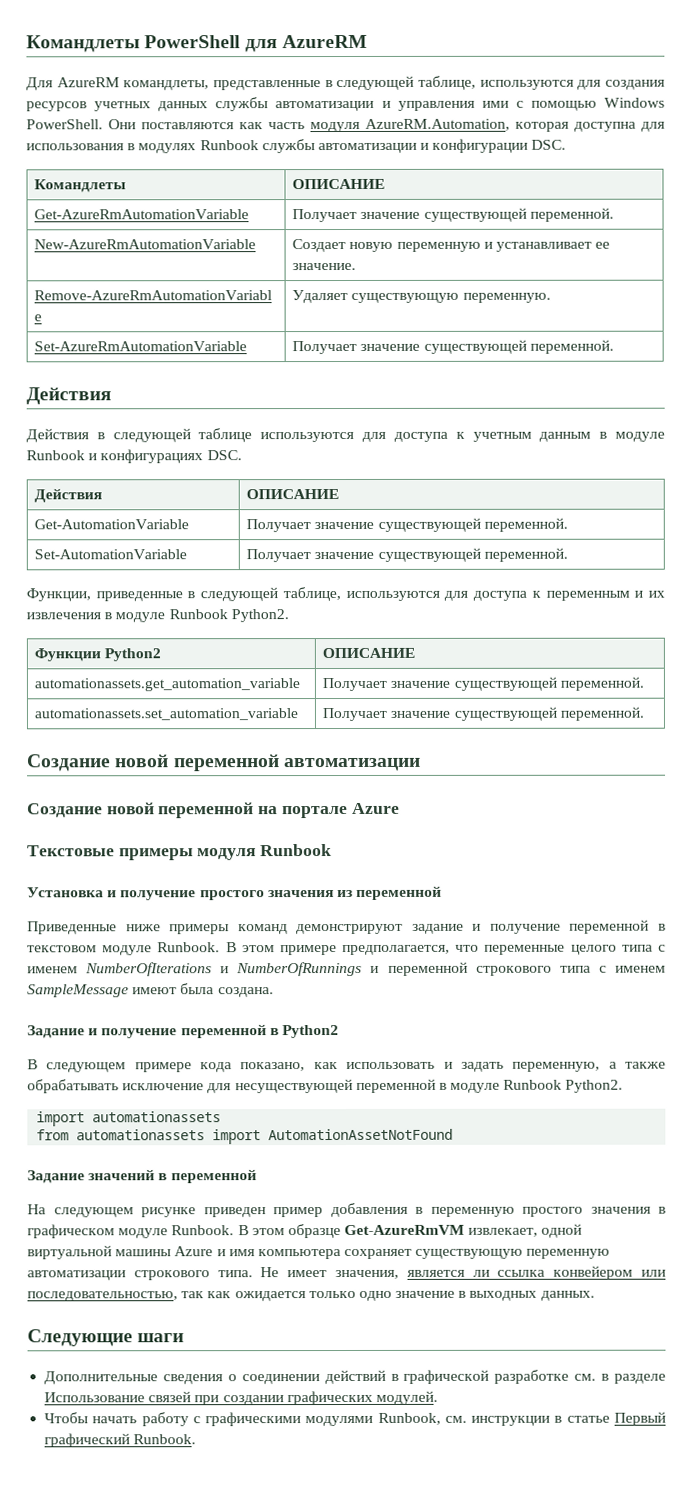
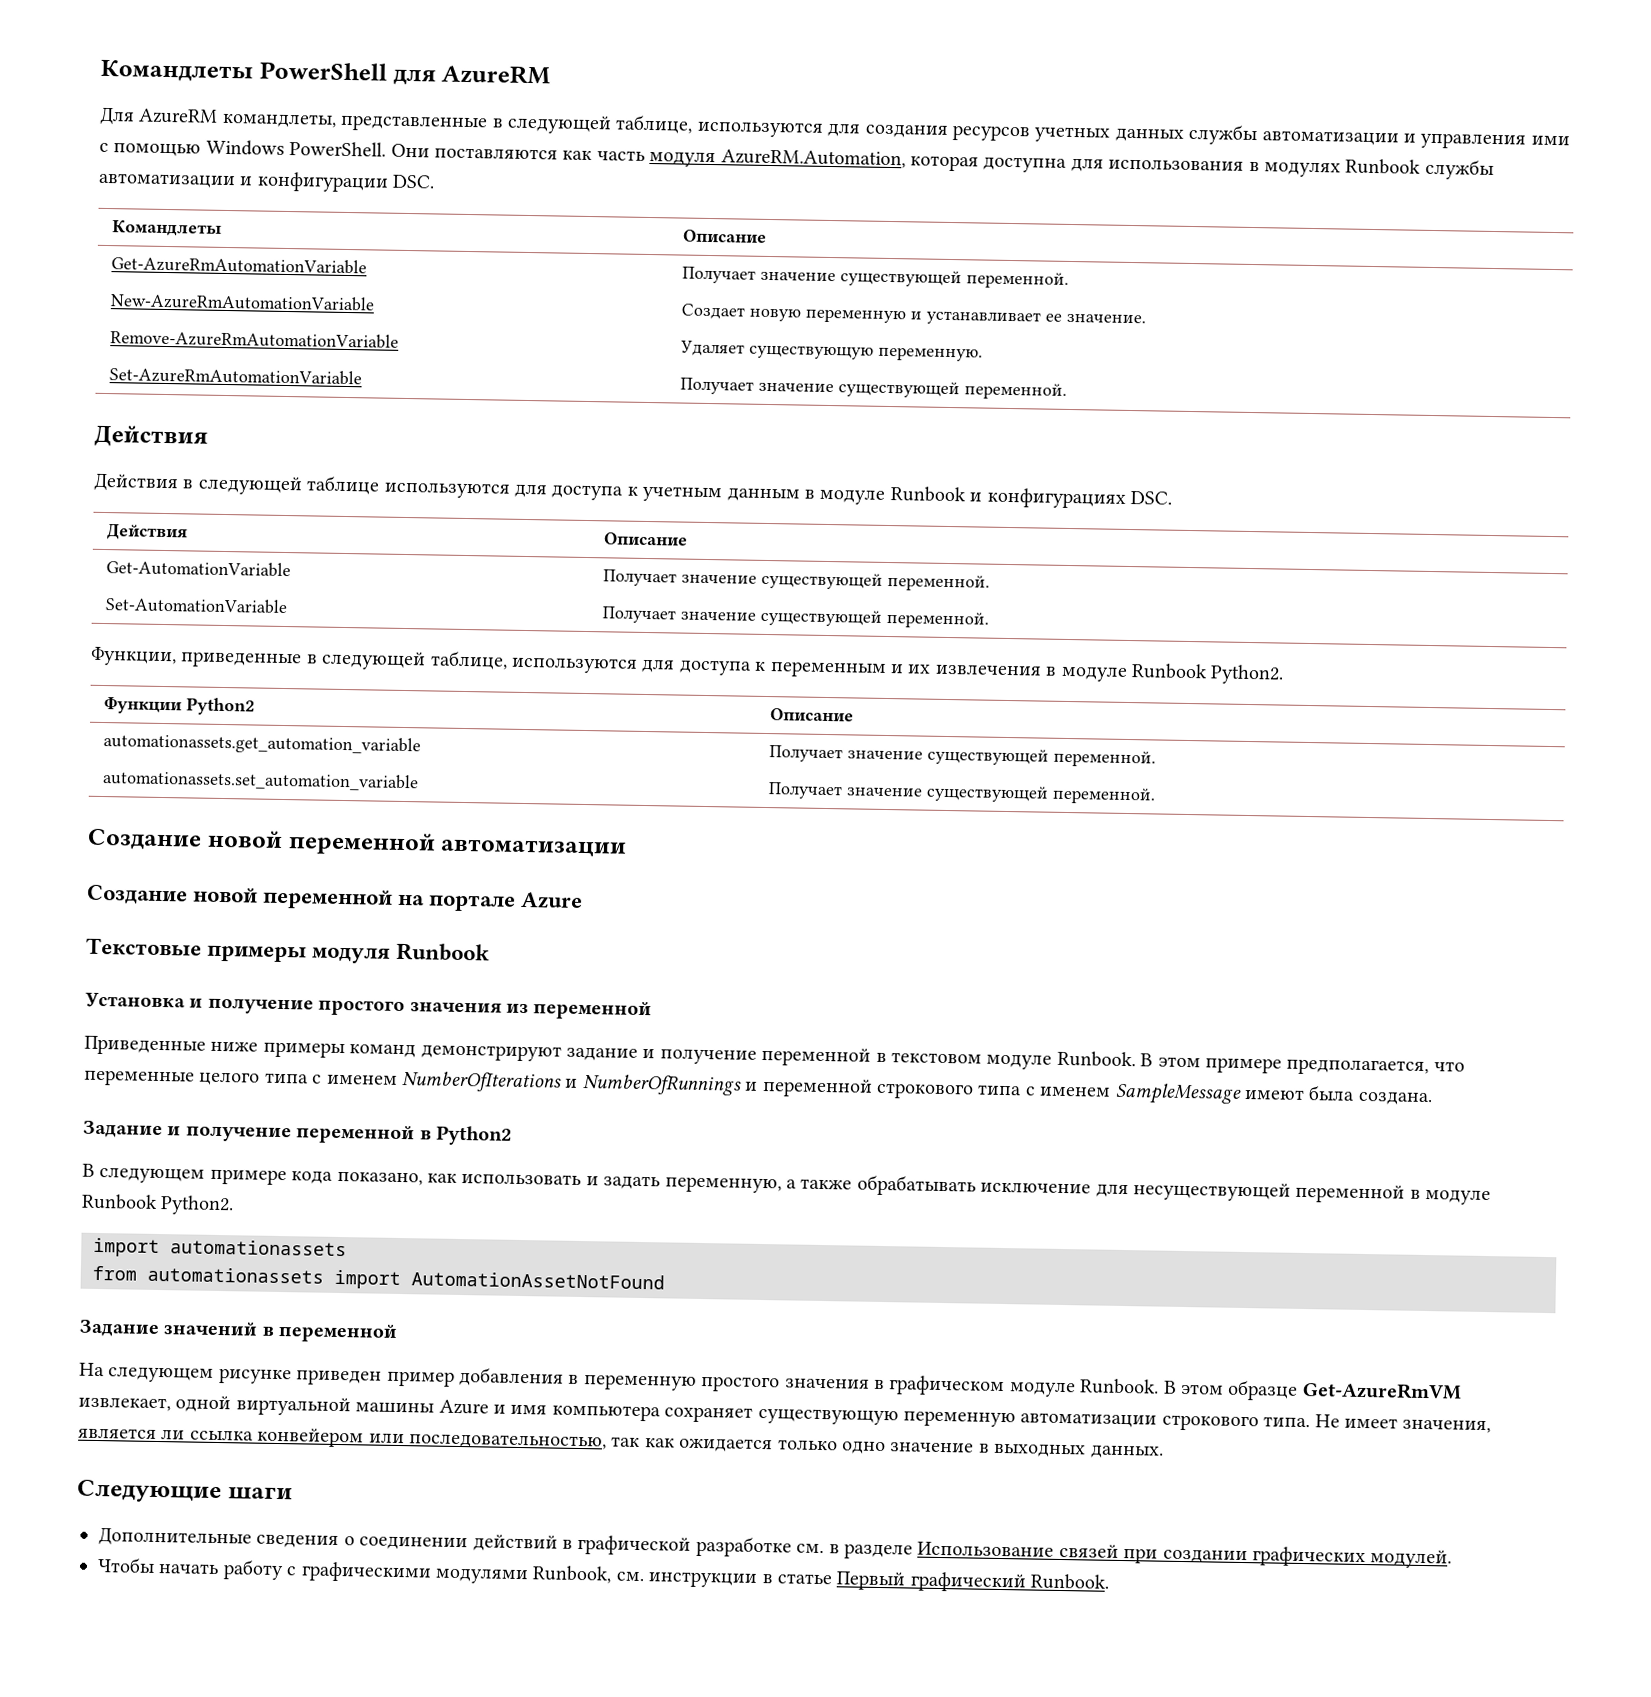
- Командлеты | ОПИСАНИЕ
+ Командлеты | Описание
- Действия | ОПИСАНИЕ
+ Действия | Описание
- Функции Python2 | ОПИСАНИЕ
+ Функции Python2 | Описание

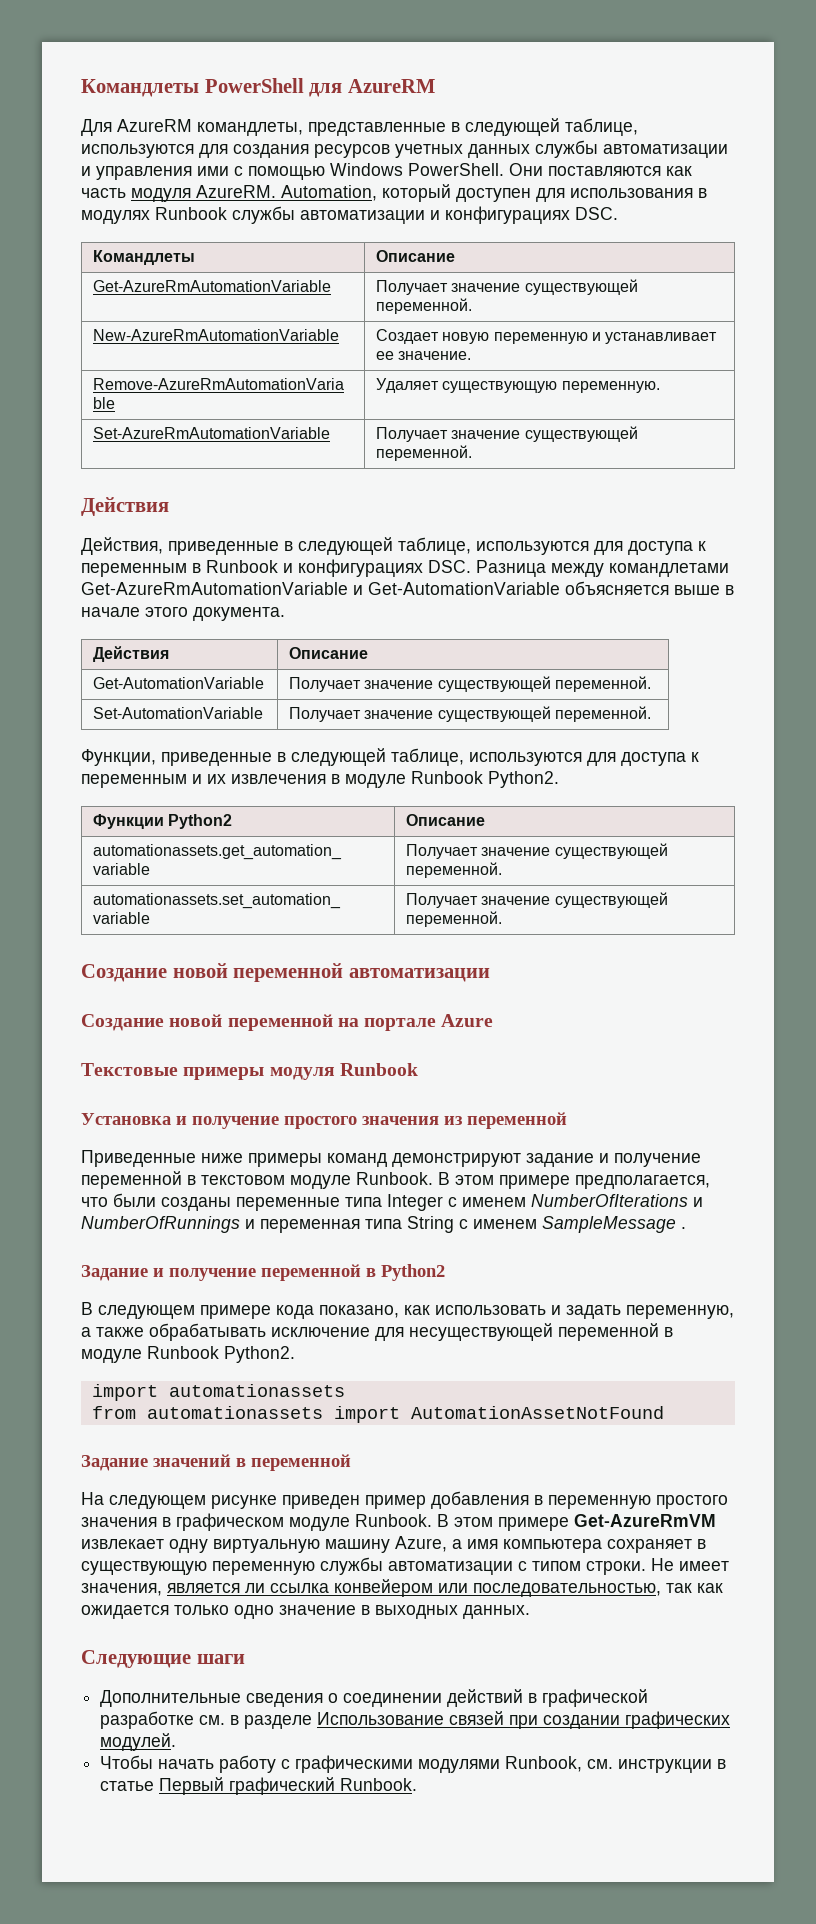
- Они поставляются как часть модуля AzureRM.Automation, которая доступна для использования в модулях Runbook службы автоматизации и конфигурации DSC.
+ Они поставляются как часть модуля AzureRM. Automation, который доступен для использования в модулях Runbook службы автоматизации и конфигурациях DSC.
- Действия в следующей таблице используются для доступа к учетным данным в модуле Runbook и конфигурациях DSC.
+ Действия, приведенные в следующей таблице, используются для доступа к переменным в Runbook и конфигурациях DSC. Разница между командлетами Get-AzureRmAutomationVariable и Get-AutomationVariable объясняется выше в начале этого документа.
- В этом примере предполагается, что переменные целого типа с именем NumberOfIterations и NumberOfRunnings и переменной строкового типа с именем SampleMessage имеют была создана.
+ В этом примере предполагается, что были созданы переменные типа Integer с именем NumberOfIterations и NumberOfRunnings и переменная типа String с именем SampleMessage .
- В этом образце Get-AzureRmVM извлекает, одной виртуальной машины Azure и имя компьютера сохраняет существующую переменную автоматизации строкового типа.
+ В этом примере Get-AzureRmVM извлекает одну виртуальную машину Azure, а имя компьютера сохраняет в существующую переменную службы автоматизации с типом строки.

